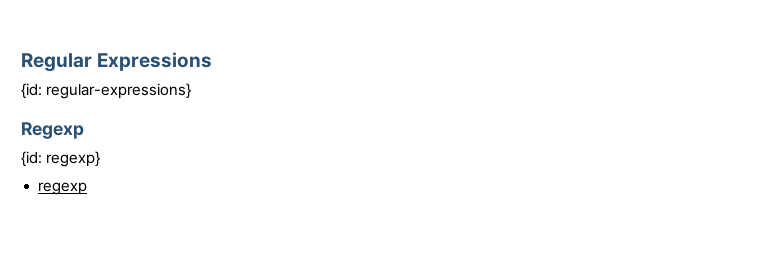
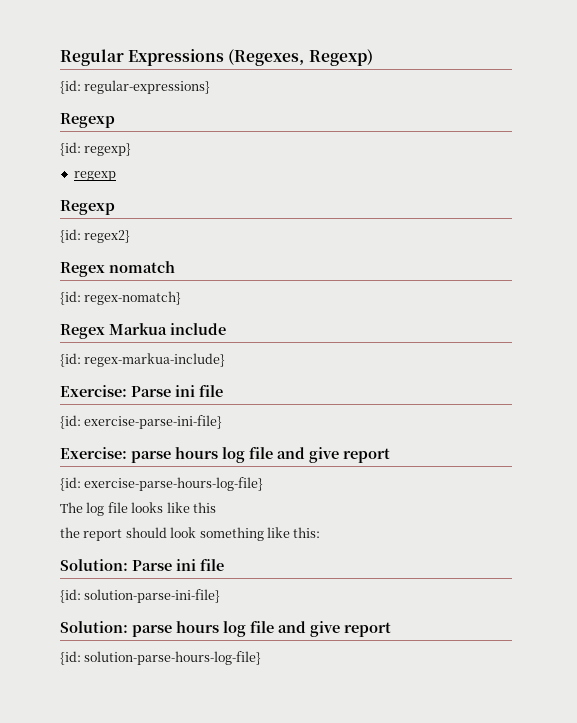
- Regular Expressions
+ Regular Expressions (Regexes, Regexp)
  regexp
+ Regexp
+ {id: regex2}
+ Regex nomatch
+ {id: regex-nomatch}
+ Regex Markua include
+ {id: regex-markua-include}
+ Exercise: Parse ini file
+ {id: exercise-parse-ini-file}
+ Exercise: parse hours log file and give report
+ {id: exercise-parse-hours-log-file}
+ The log file looks like this
+ the report should look something like this:
+ Solution: Parse ini file
+ {id: solution-parse-ini-file}
+ Solution: parse hours log file and give report
+ {id: solution-parse-hours-log-file}

